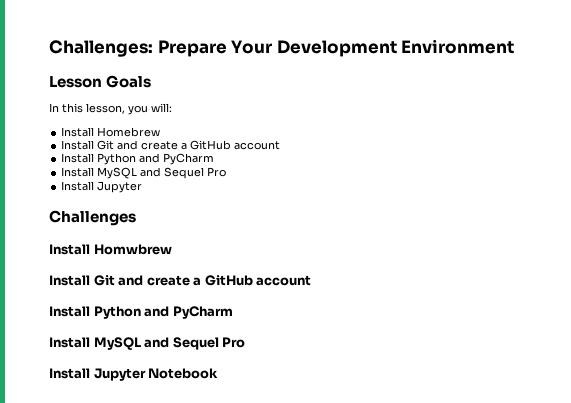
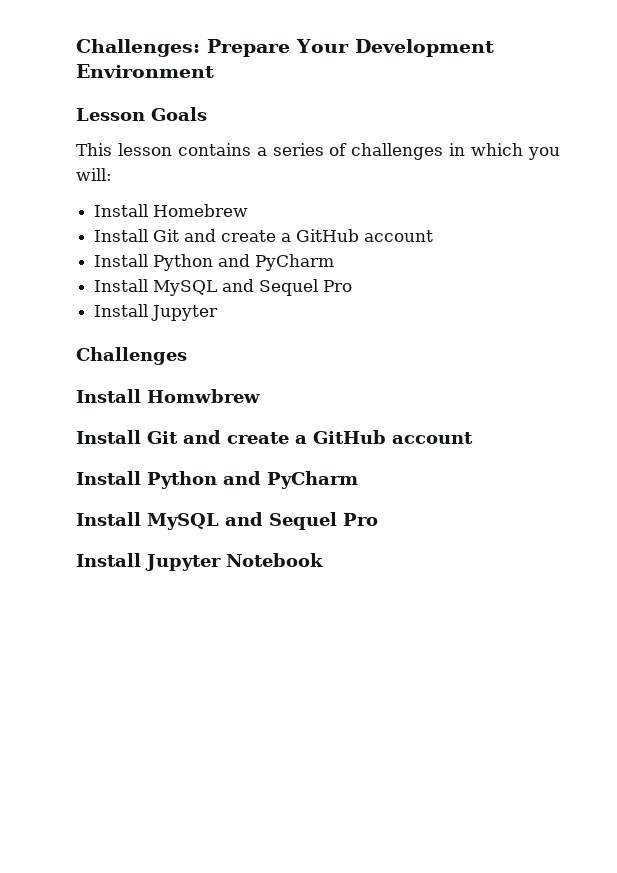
- In this lesson, you will:
+ This lesson contains a series of challenges in which you will:

